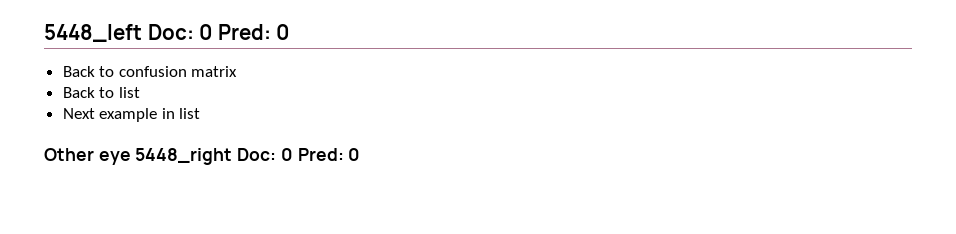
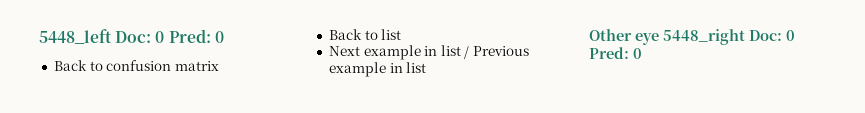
- Next example in list
+ Next example in list / Previous example in list

